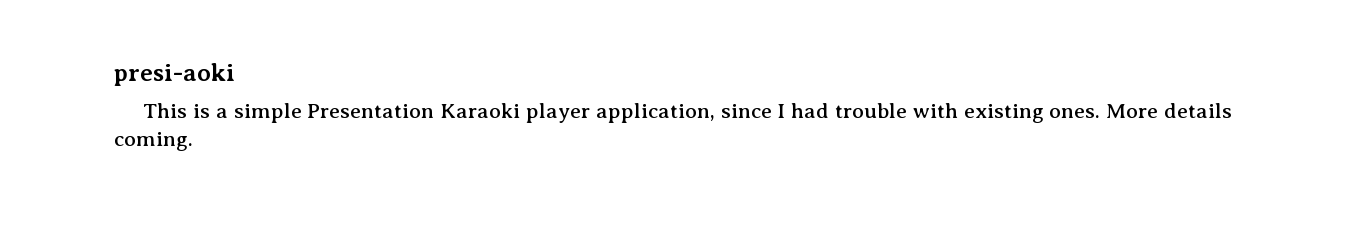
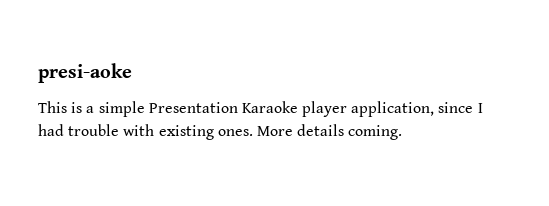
- presi-aoki
+ presi-aoke
- This is a simple Presentation Karaoki player application, since I had trouble with existing ones.
+ This is a simple Presentation Karaoke player application, since I had trouble with existing ones.

